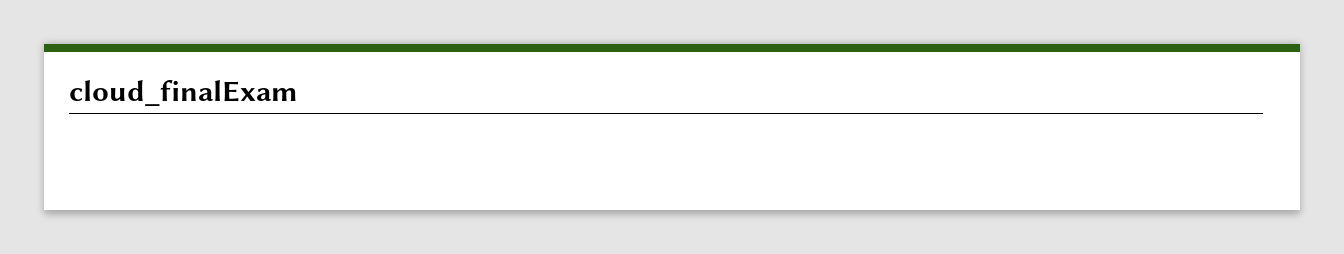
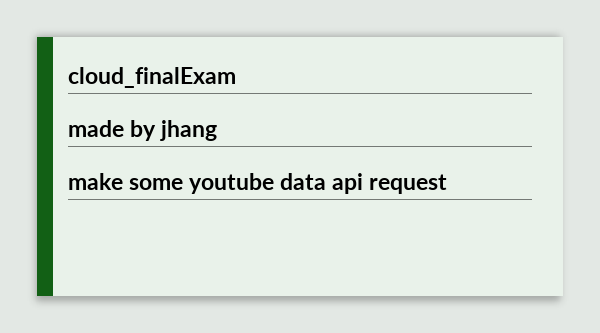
+ made by jhang
+ make some youtube data api request

